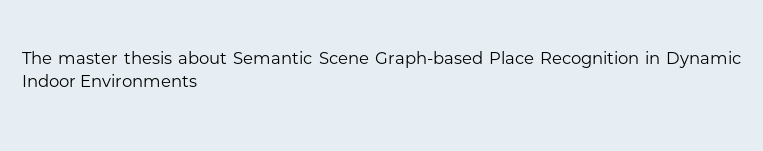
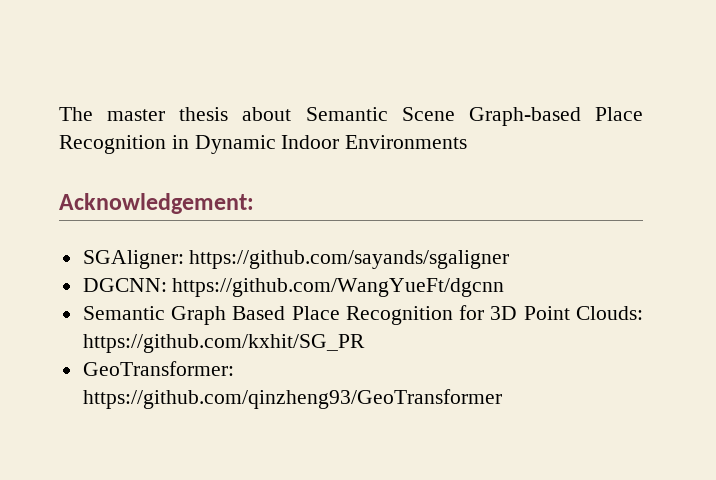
+ Acknowledgement:
+ SGAligner: https://github.com/sayands/sgaligner
+ DGCNN: https://github.com/WangYueFt/dgcnn
+ Semantic Graph Based Place Recognition for 3D Point Clouds: https://github.com/kxhit/SG_PR
+ GeoTransformer: https://github.com/qinzheng93/GeoTransformer

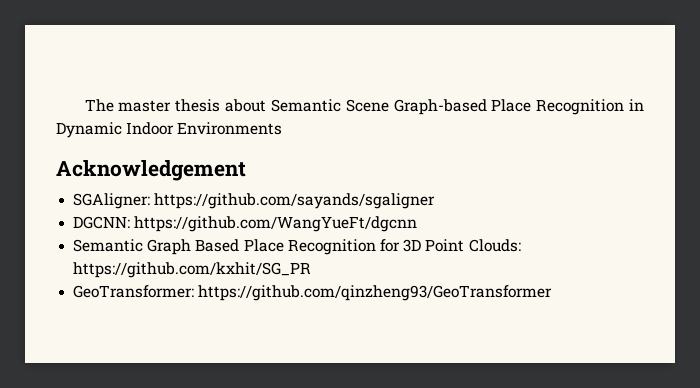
- Acknowledgement:
+ Acknowledgement

